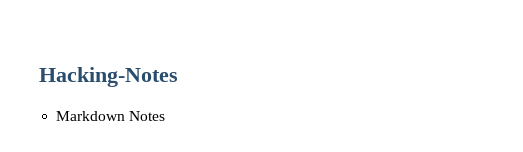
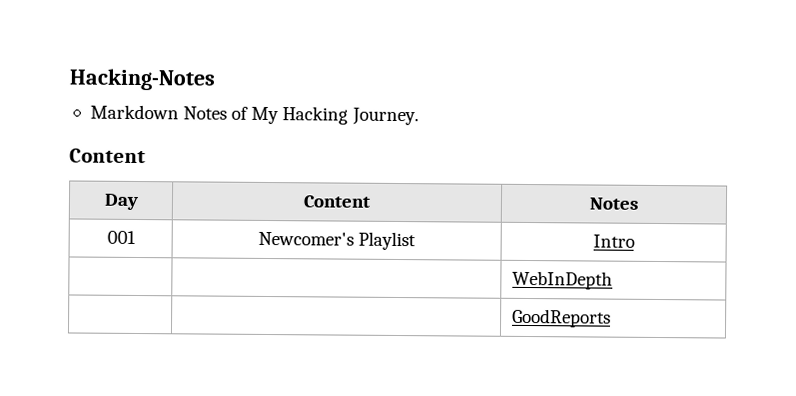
- Markdown Notes
+ Markdown Notes of My Hacking Journey.
+ Content
+ Day | Content | Notes
+ 001 | Newcomer's Playlist | Intro
+ | | WebInDepth
+ | | GoodReports

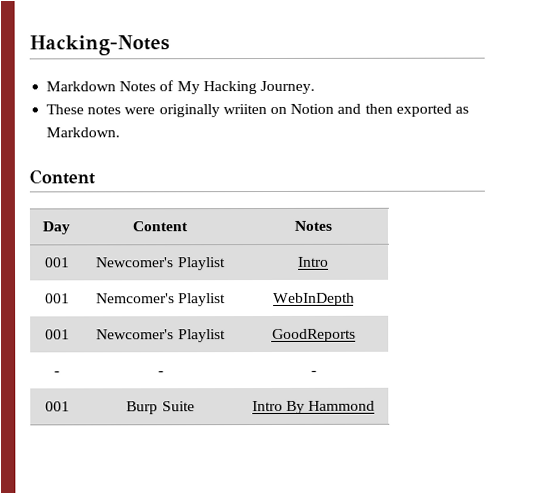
+ These notes were originally wriiten on Notion and then exported as Markdown.
- | | WebInDepth
- | | GoodReports
+ 001 | Nemcomer's Playlist | WebInDepth
+ 001 | Newcomer's Playlist | GoodReports
+ - | - | -
+ 001 | Burp Suite | Intro By Hammond

